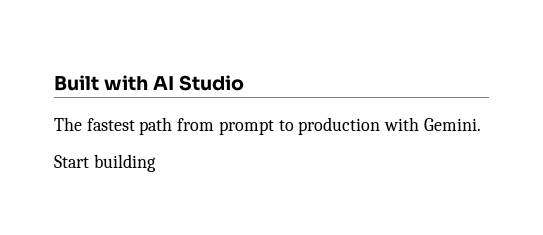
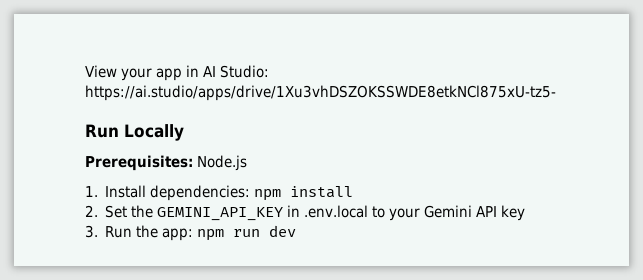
- Built with AI Studio
- The fastest path from prompt to production with Gemini.
- Start building
+ View your app in AI Studio: https://ai.studio/apps/drive/1Xu3vhDSZOKSSWDE8etkNCl875xU-tz5-
+ Run Locally
+ Prerequisites: Node.js
+ 1. Install dependencies: npm install
+ 2. Set the GEMINI_API_KEY in .env.local to your Gemini API key
+ 3. Run the app: npm run dev

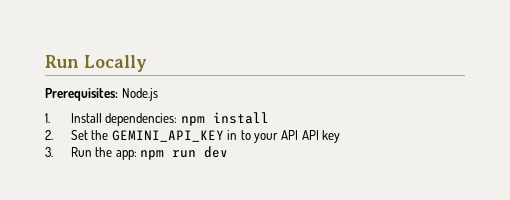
- View your app in AI Studio: https://ai.studio/apps/drive/1Xu3vhDSZOKSSWDE8etkNCl875xU-tz5-
- 2. Set the GEMINI_API_KEY in .env.local to your Gemini API key
+ 2. Set the GEMINI_API_KEY in to your API API key

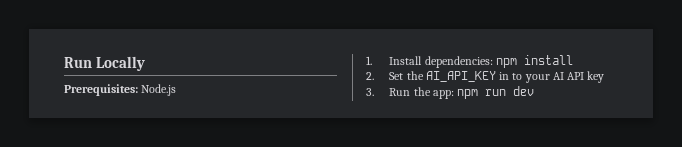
- 2. Set the GEMINI_API_KEY in to your API API key
+ 2. Set the AI_API_KEY in to your AI API key

